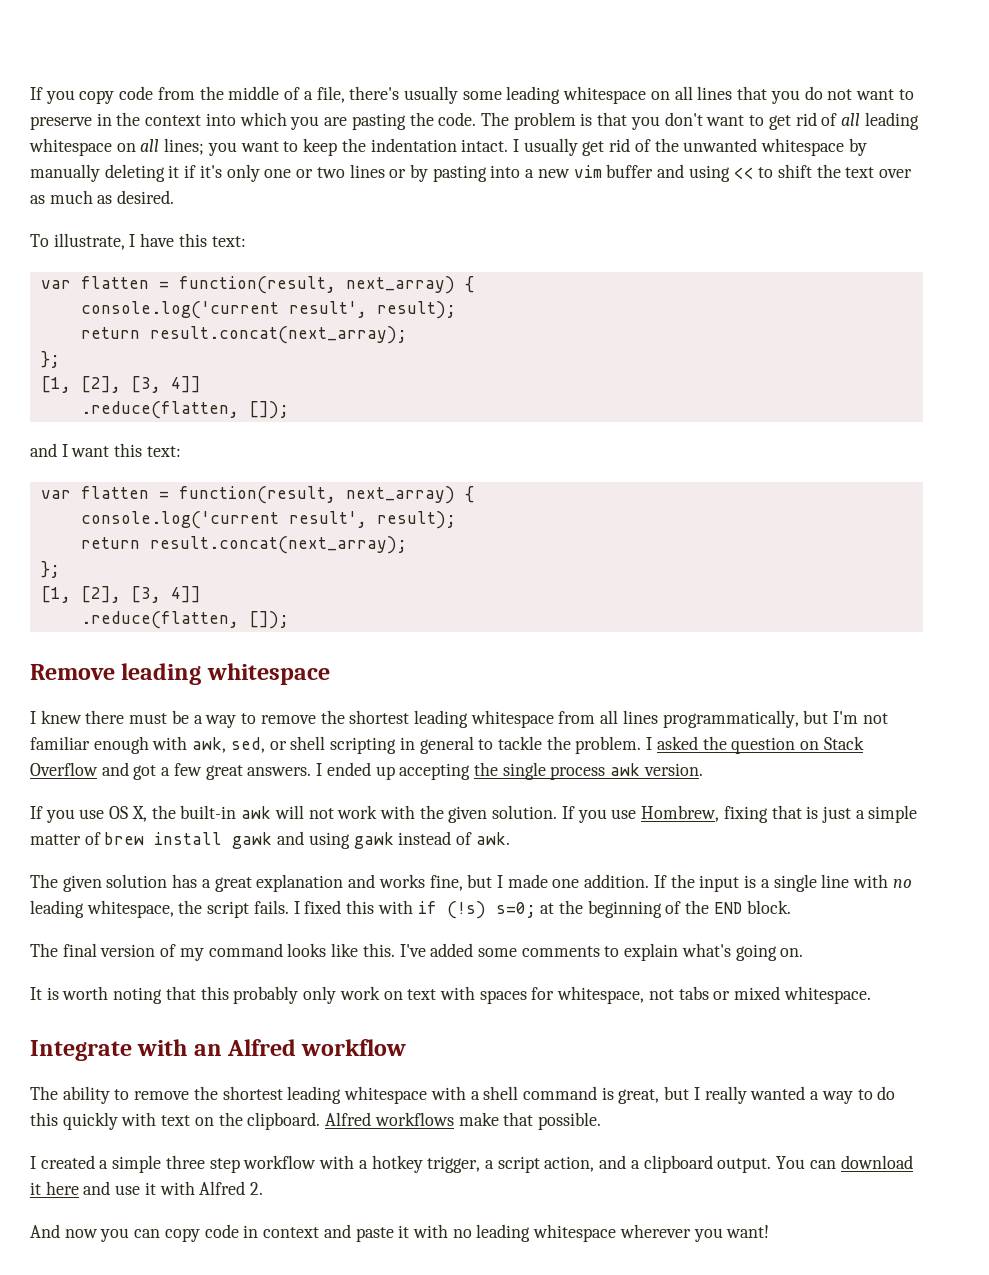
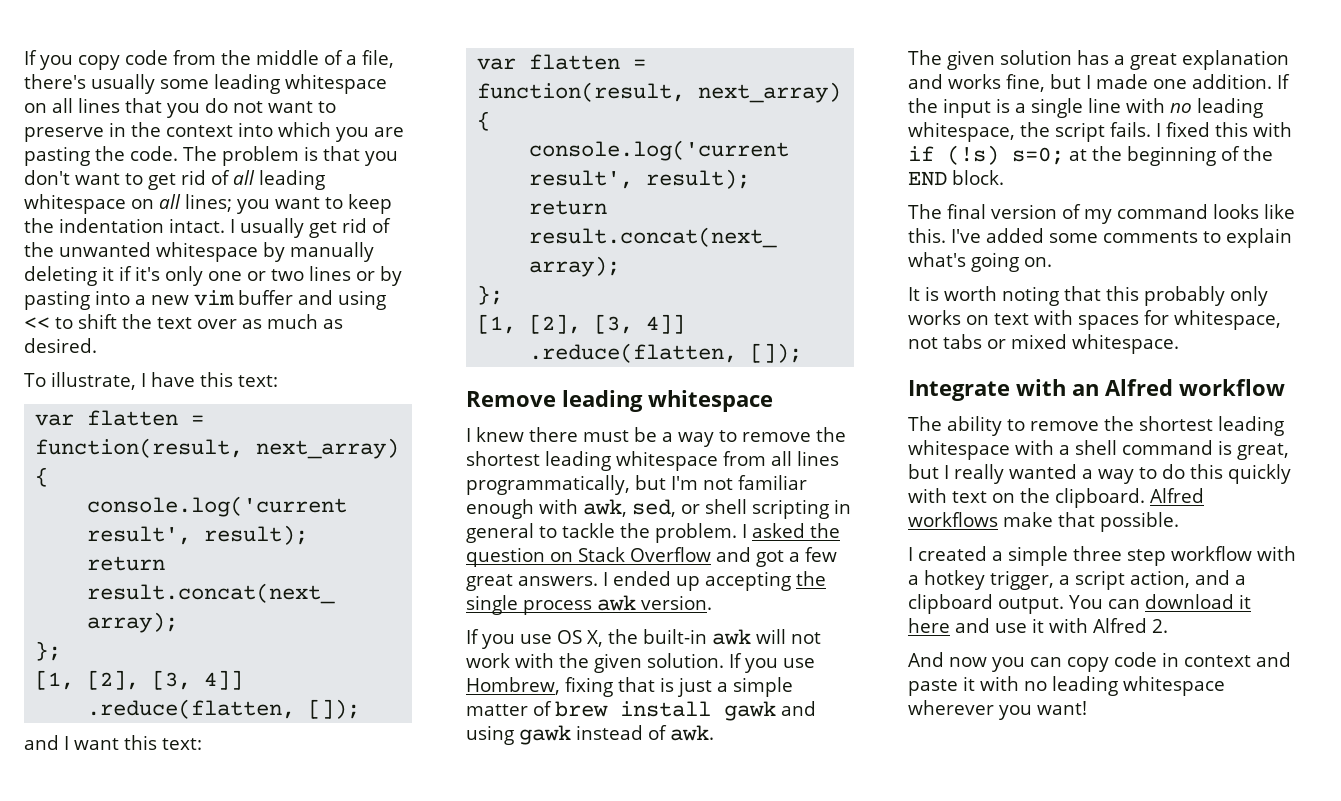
- It is worth noting that this probably only work on text with spaces for whitespace, not tabs or mixed whitespace.
+ It is worth noting that this probably only works on text with spaces for whitespace, not tabs or mixed whitespace.

